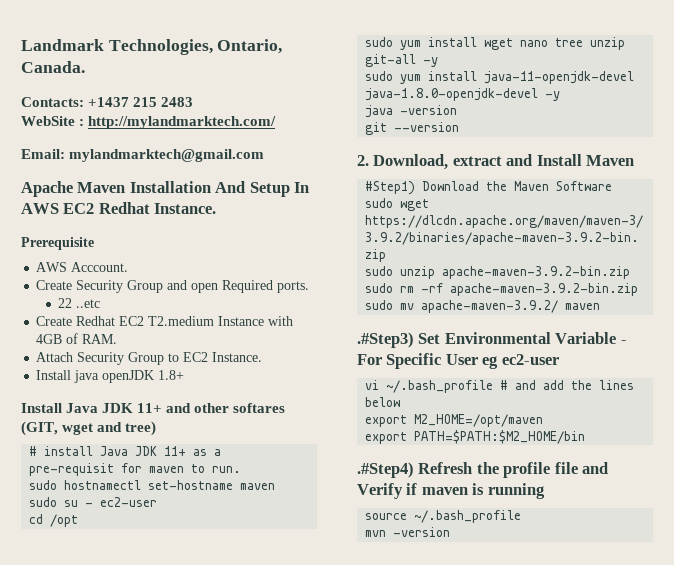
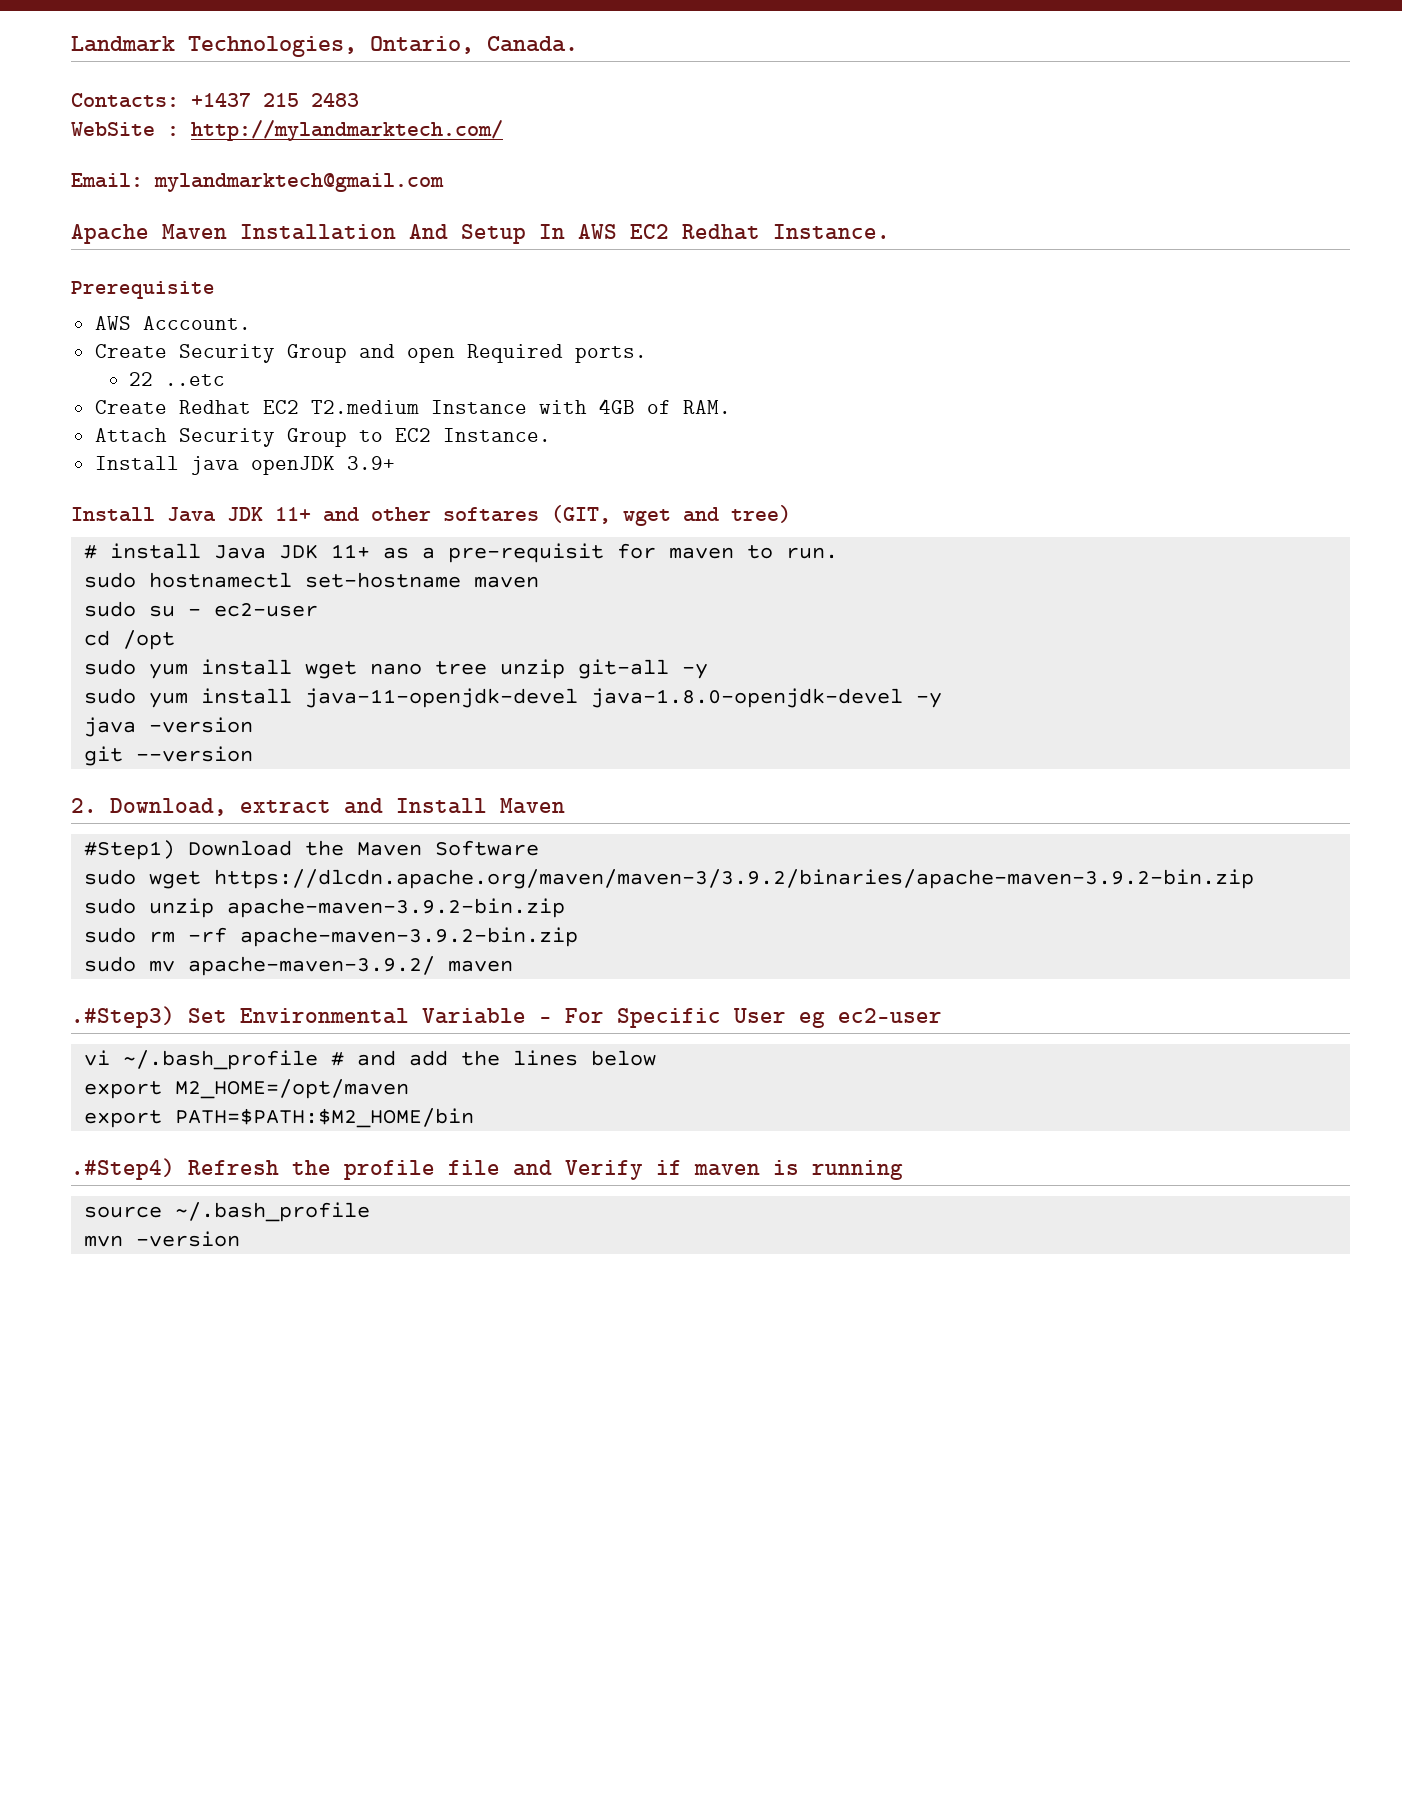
- Install java openJDK 1.8+
+ Install java openJDK 3.9+

